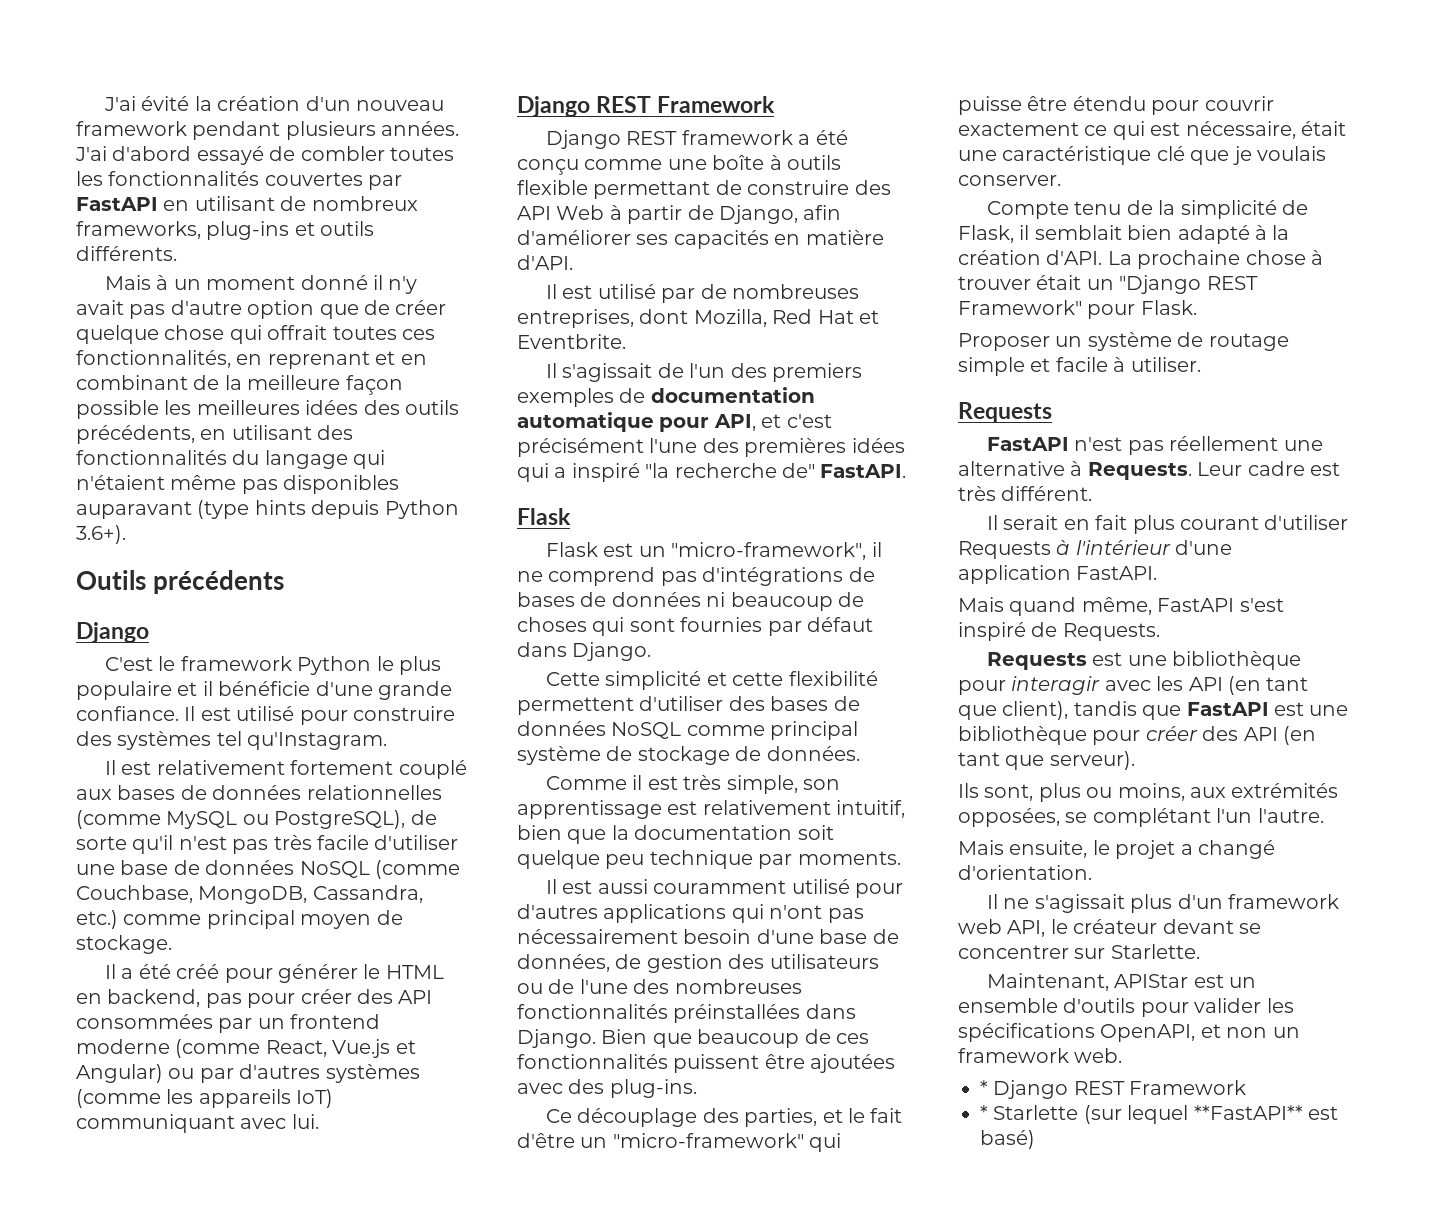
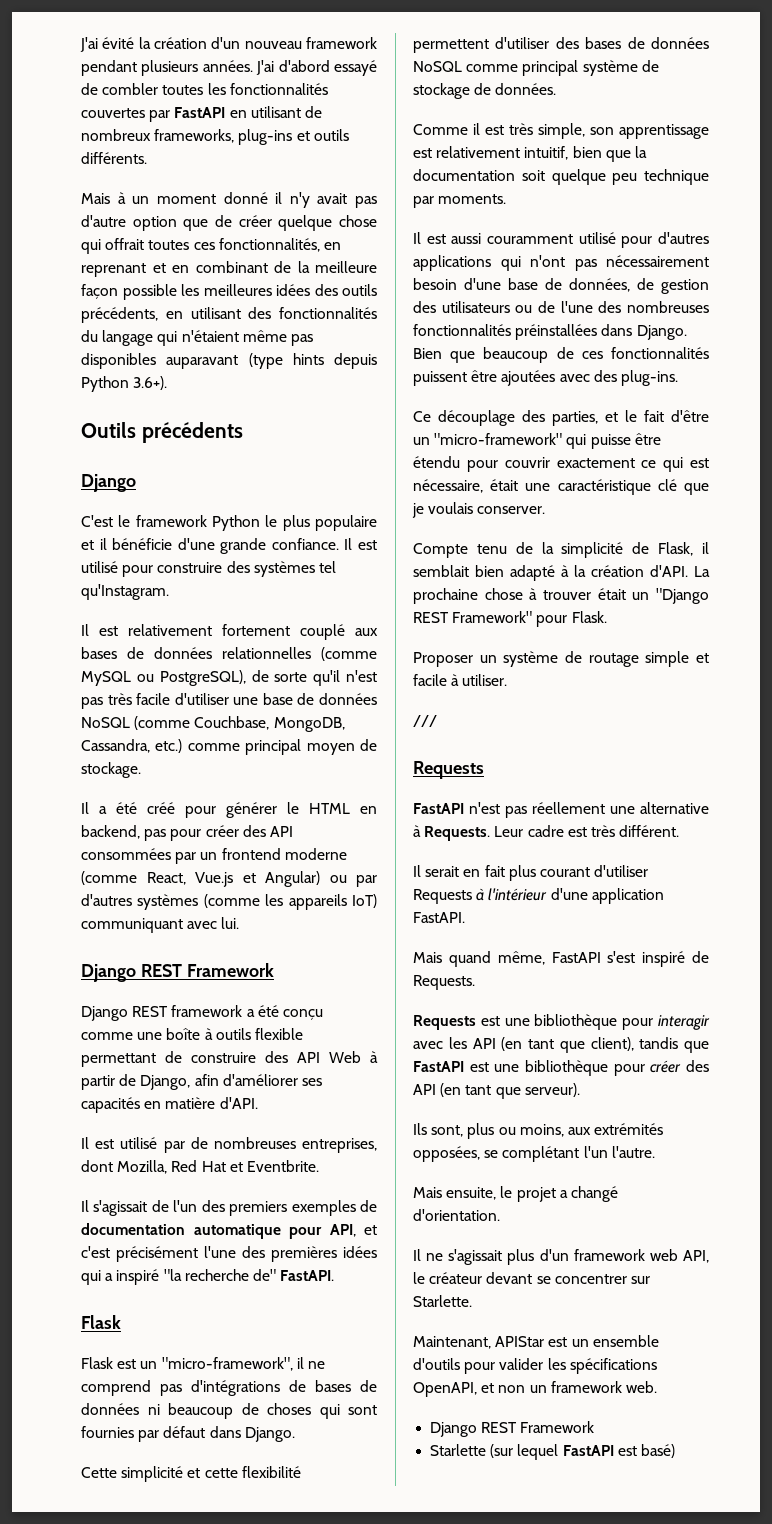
+ ///
  Maintenant, APIStar est un ensemble d'outils pour valider les spécifications OpenAPI, et non un framework web.
- * Django REST Framework
- * Starlette (sur lequel **FastAPI** est basé)
+ Django REST Framework
+ Starlette (sur lequel FastAPI est basé)

